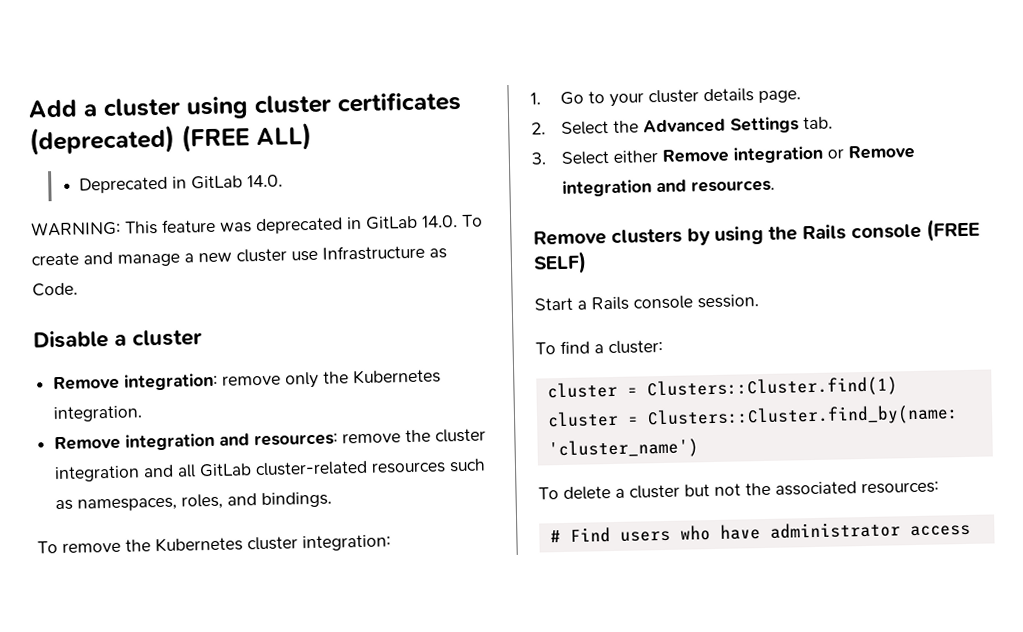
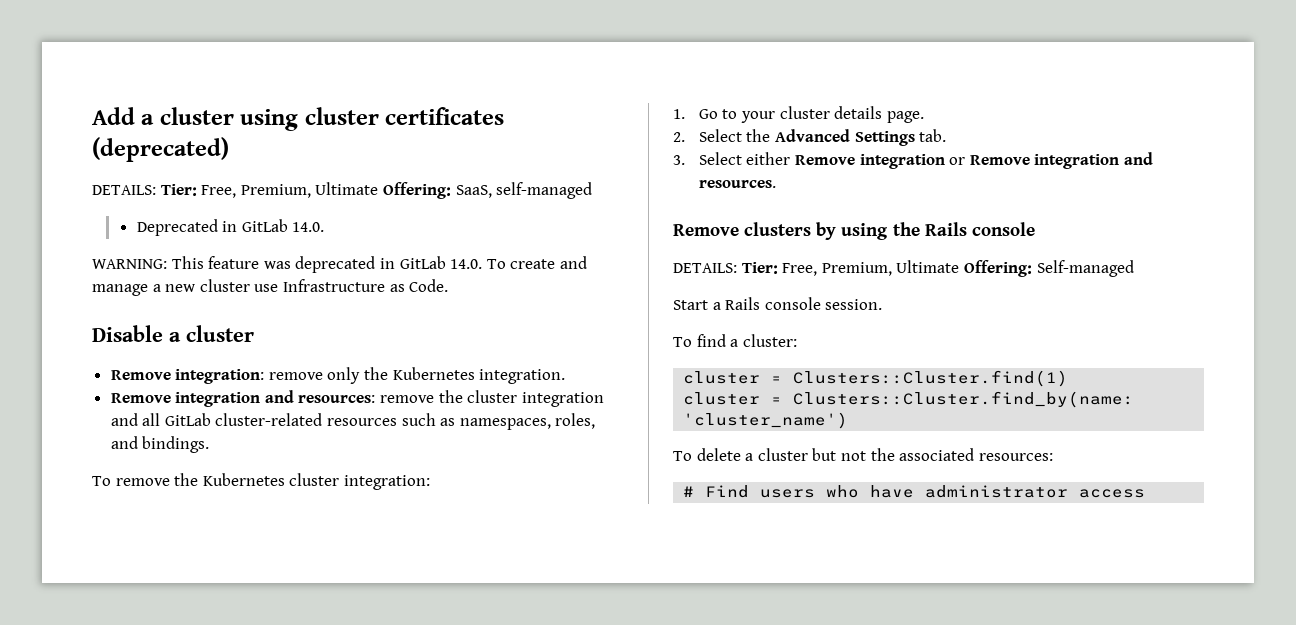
- Add a cluster using cluster certificates (deprecated) (FREE ALL)
+ Add a cluster using cluster certificates (deprecated)
+ DETAILS: Tier: Free, Premium, Ultimate Offering: SaaS, self-managed
- Remove clusters by using the Rails console (FREE SELF)
+ Remove clusters by using the Rails console
+ DETAILS: Tier: Free, Premium, Ultimate Offering: Self-managed

